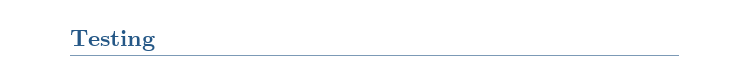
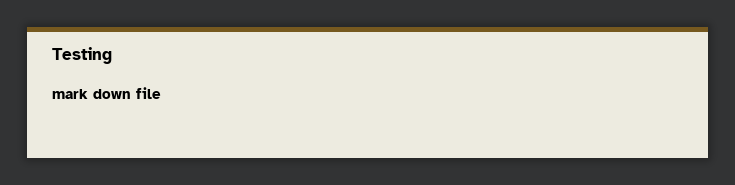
+ mark down file

